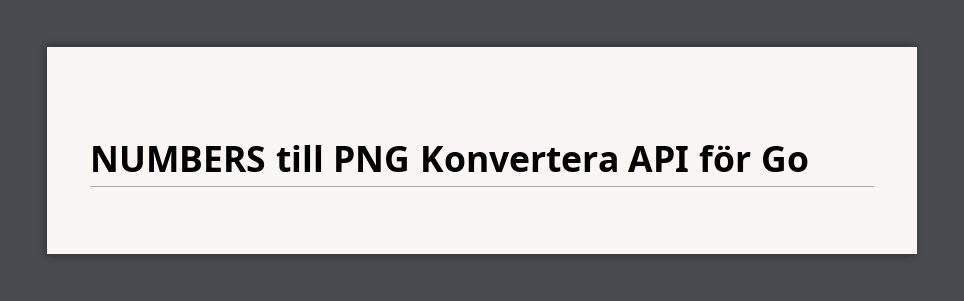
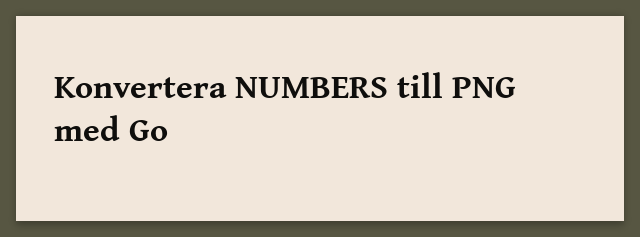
- NUMBERS till PNG Konvertera API för Go
+ Konvertera NUMBERS till PNG med Go

